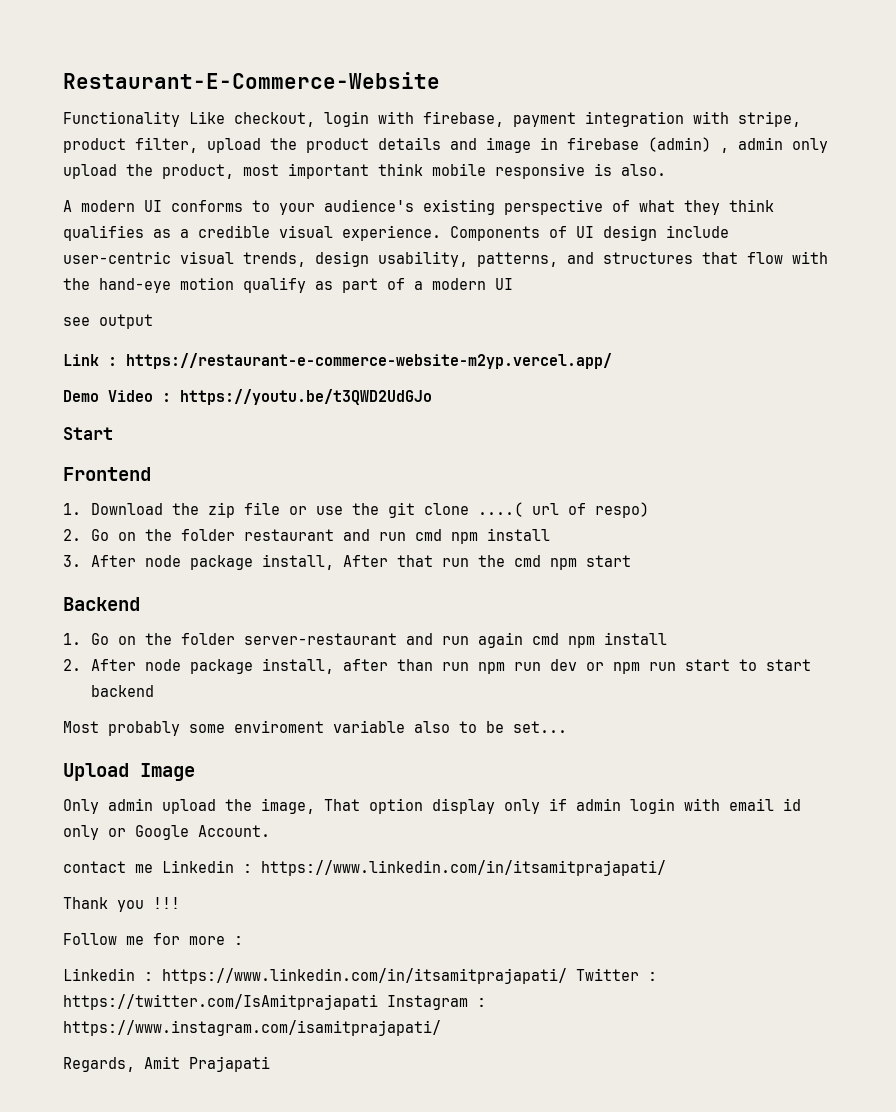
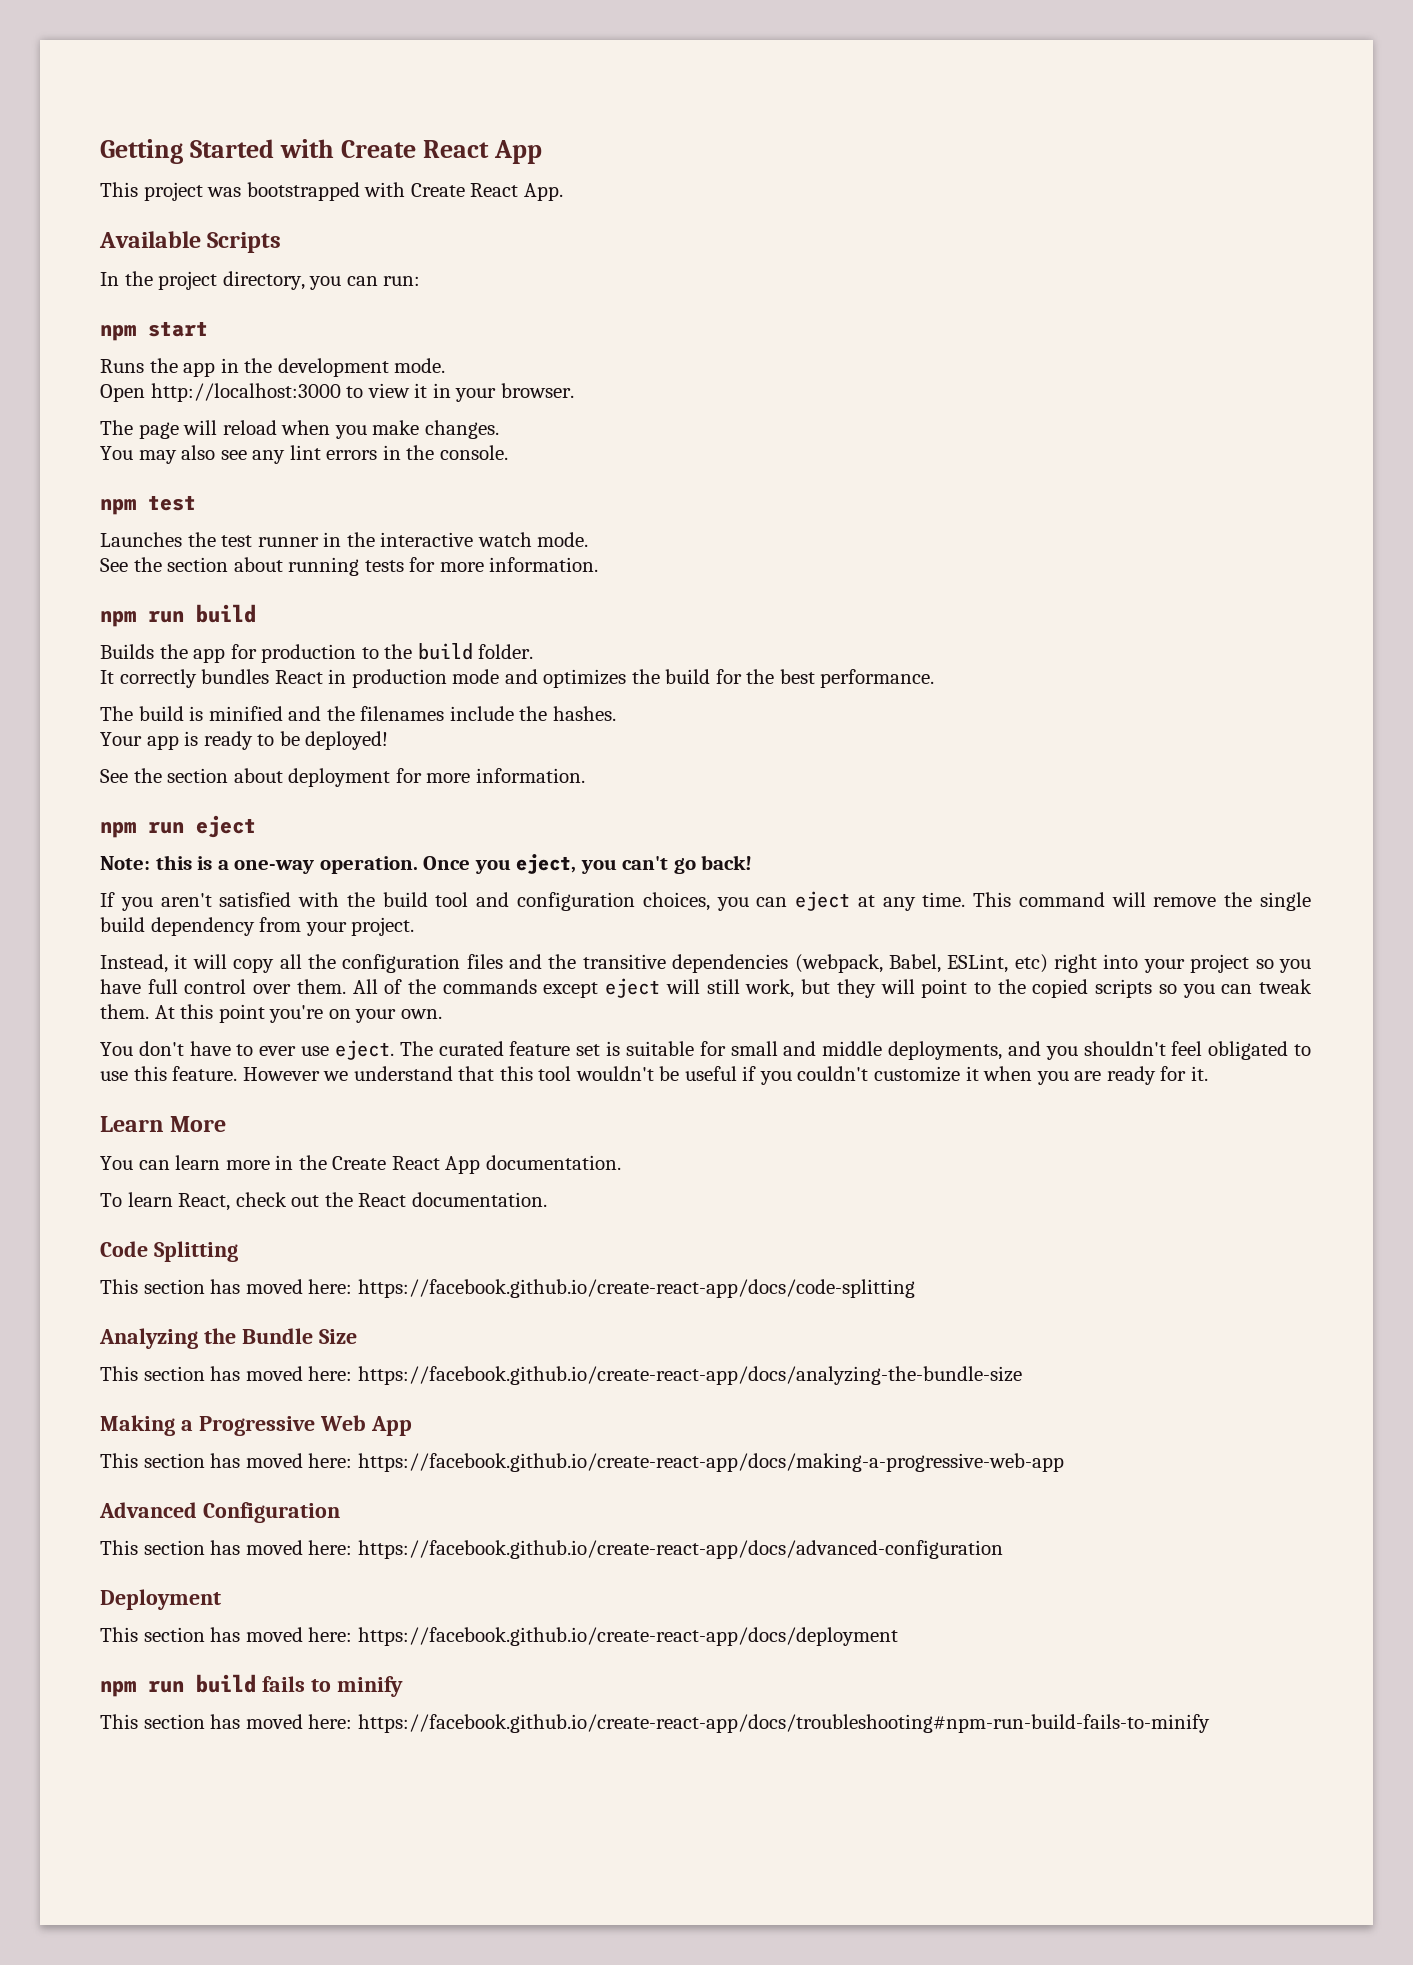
- Restaurant-E-Commerce-Website
- Functionality Like checkout, login with firebase, payment integration with stripe, product filter, upload the product details and image in firebase (admin) , admin only upload the product, most important think mobile responsive is also.
- A modern UI conforms to your audience's existing perspective of what they think qualifies as a credible visual experience. Components of UI design include user-centric visual trends, design usability, patterns, and structures that flow with the hand-eye motion qualify as part of a modern UI
- see output
- Link : https://restaurant-e-commerce-website-m2yp.vercel.app/
- Demo Video : https://youtu.be/t3QWD2UdGJo
- Start
- Frontend
- 1. Download the zip file or use the git clone ....( url of respo)
- 2. Go on the folder restaurant and run cmd npm install
- 3. After node package install, After that run the cmd npm start
- Backend
- 1. Go on the folder server-restaurant and run again cmd npm install
- 2. After node package install, after than run npm run dev or npm run start to start backend
- Most probably some enviroment variable also to be set...
- Upload Image
- Only admin upload the image, That option display only if admin login with email id only or Google Account.
- contact me Linkedin : https://www.linkedin.com/in/itsamitprajapati/
- Thank you !!!
- Follow me for more :
- Linkedin : https://www.linkedin.com/in/itsamitprajapati/ Twitter : https://twitter.com/IsAmitprajapati Instagram : https://www.instagram.com/isamitprajapati/
- Regards, Amit Prajapati
+ Getting Started with Create React App
+ This project was bootstrapped with Create React App.
+ Available Scripts
+ In the project directory, you can run:
+ npm start
+ Runs the app in the development mode.
+ Open http://localhost:3000 to view it in your browser.
+ The page will reload when you make changes.
+ You may also see any lint errors in the console.
+ npm test
+ Launches the test runner in the interactive watch mode.
+ See the section about running tests for more information.
+ npm run build
+ Builds the app for production to the build folder.
+ It correctly bundles React in production mode and optimizes the build for the best performance.
+ The build is minified and the filenames include the hashes.
+ Your app is ready to be deployed!
+ See the section about deployment for more information.
+ npm run eject
+ Note: this is a one-way operation. Once you eject, you can't go back!
+ If you aren't satisfied with the build tool and configuration choices, you can eject at any time. This command will remove the single build dependency from your project.
+ Instead, it will copy all the configuration files and the transitive dependencies (webpack, Babel, ESLint, etc) right into your project so you have full control over them. All of the commands except eject will still work, but they will point to the copied scripts so you can tweak them. At this point you're on your own.
+ You don't have to ever use eject. The curated feature set is suitable for small and middle deployments, and you shouldn't feel obligated to use this feature. However we understand that this tool wouldn't be useful if you couldn't customize it when you are ready for it.
+ Learn More
+ You can learn more in the Create React App documentation.
+ To learn React, check out the React documentation.
+ Code Splitting
+ This section has moved here: https://facebook.github.io/create-react-app/docs/code-splitting
+ Analyzing the Bundle Size
+ This section has moved here: https://facebook.github.io/create-react-app/docs/analyzing-the-bundle-size
+ Making a Progressive Web App
+ This section has moved here: https://facebook.github.io/create-react-app/docs/making-a-progressive-web-app
+ Advanced Configuration
+ This section has moved here: https://facebook.github.io/create-react-app/docs/advanced-configuration
+ Deployment
+ This section has moved here: https://facebook.github.io/create-react-app/docs/deployment
+ npm run build fails to minify
+ This section has moved here: https://facebook.github.io/create-react-app/docs/troubleshooting#npm-run-build-fails-to-minify

